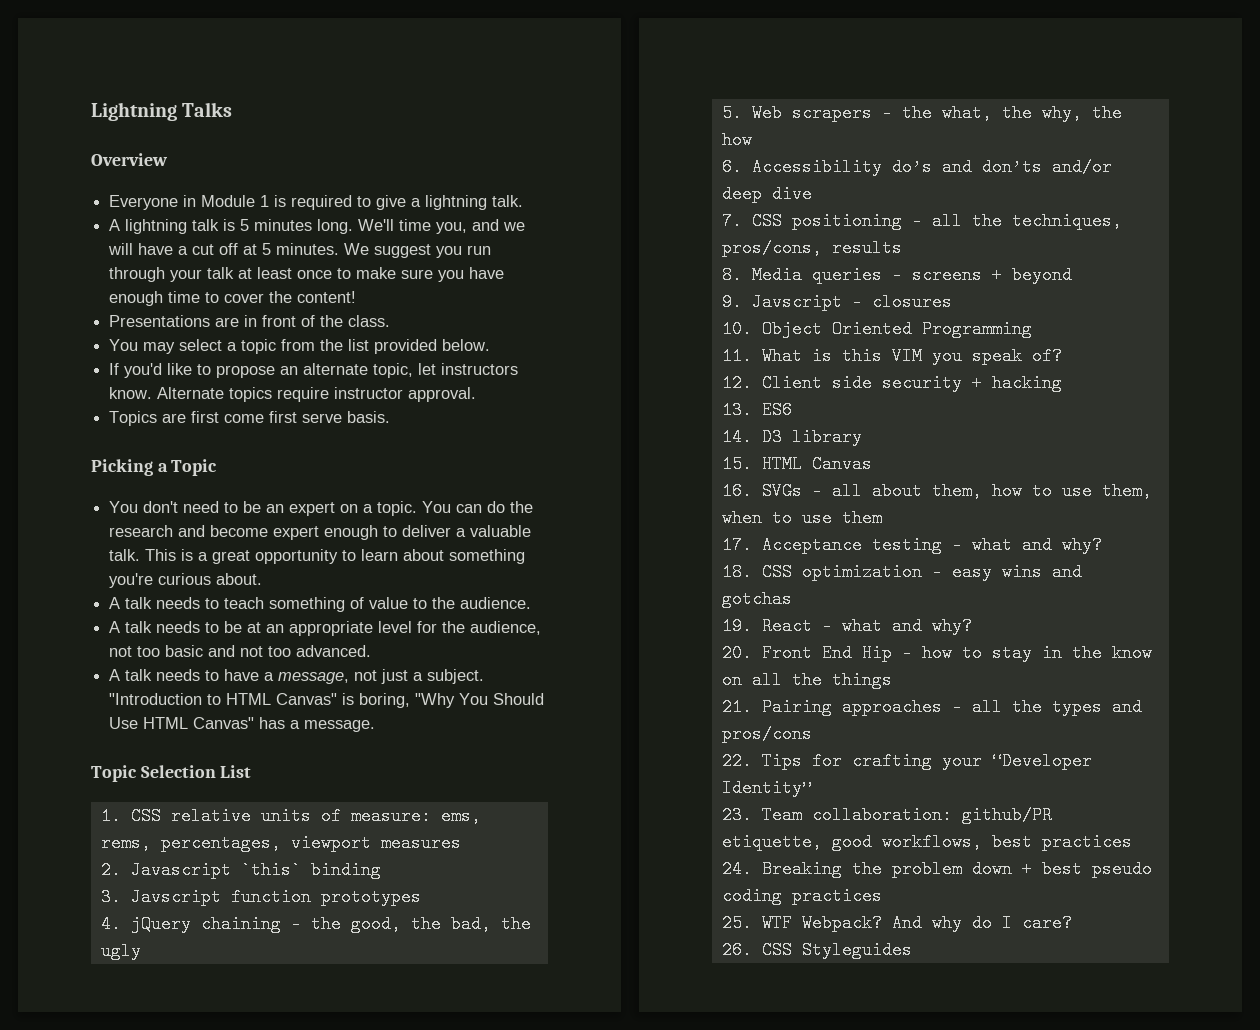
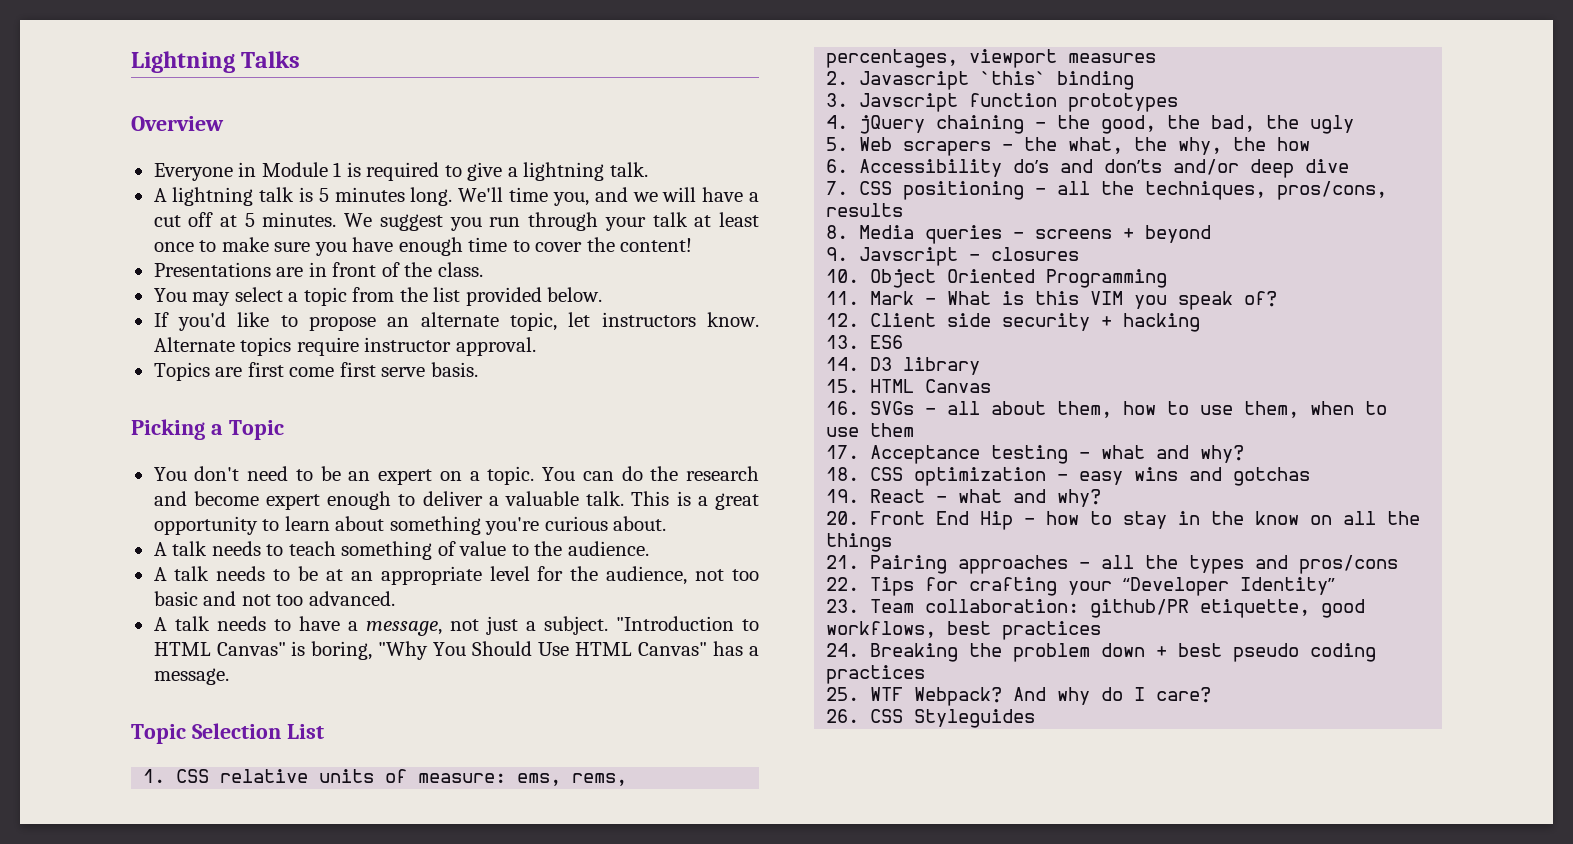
- 11. What is this VIM you speak of?
+ 11. Mark - What is this VIM you speak of?

